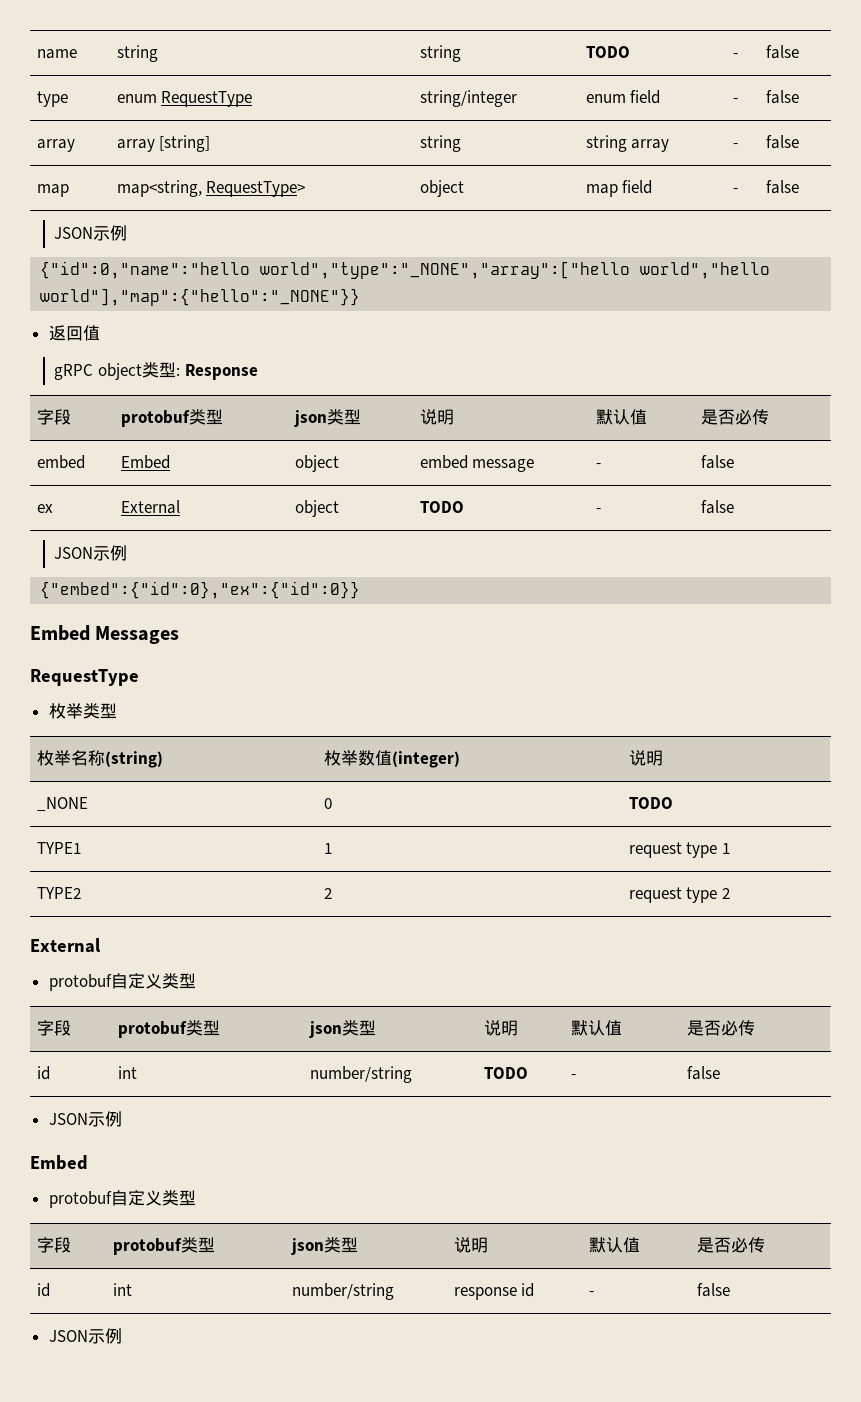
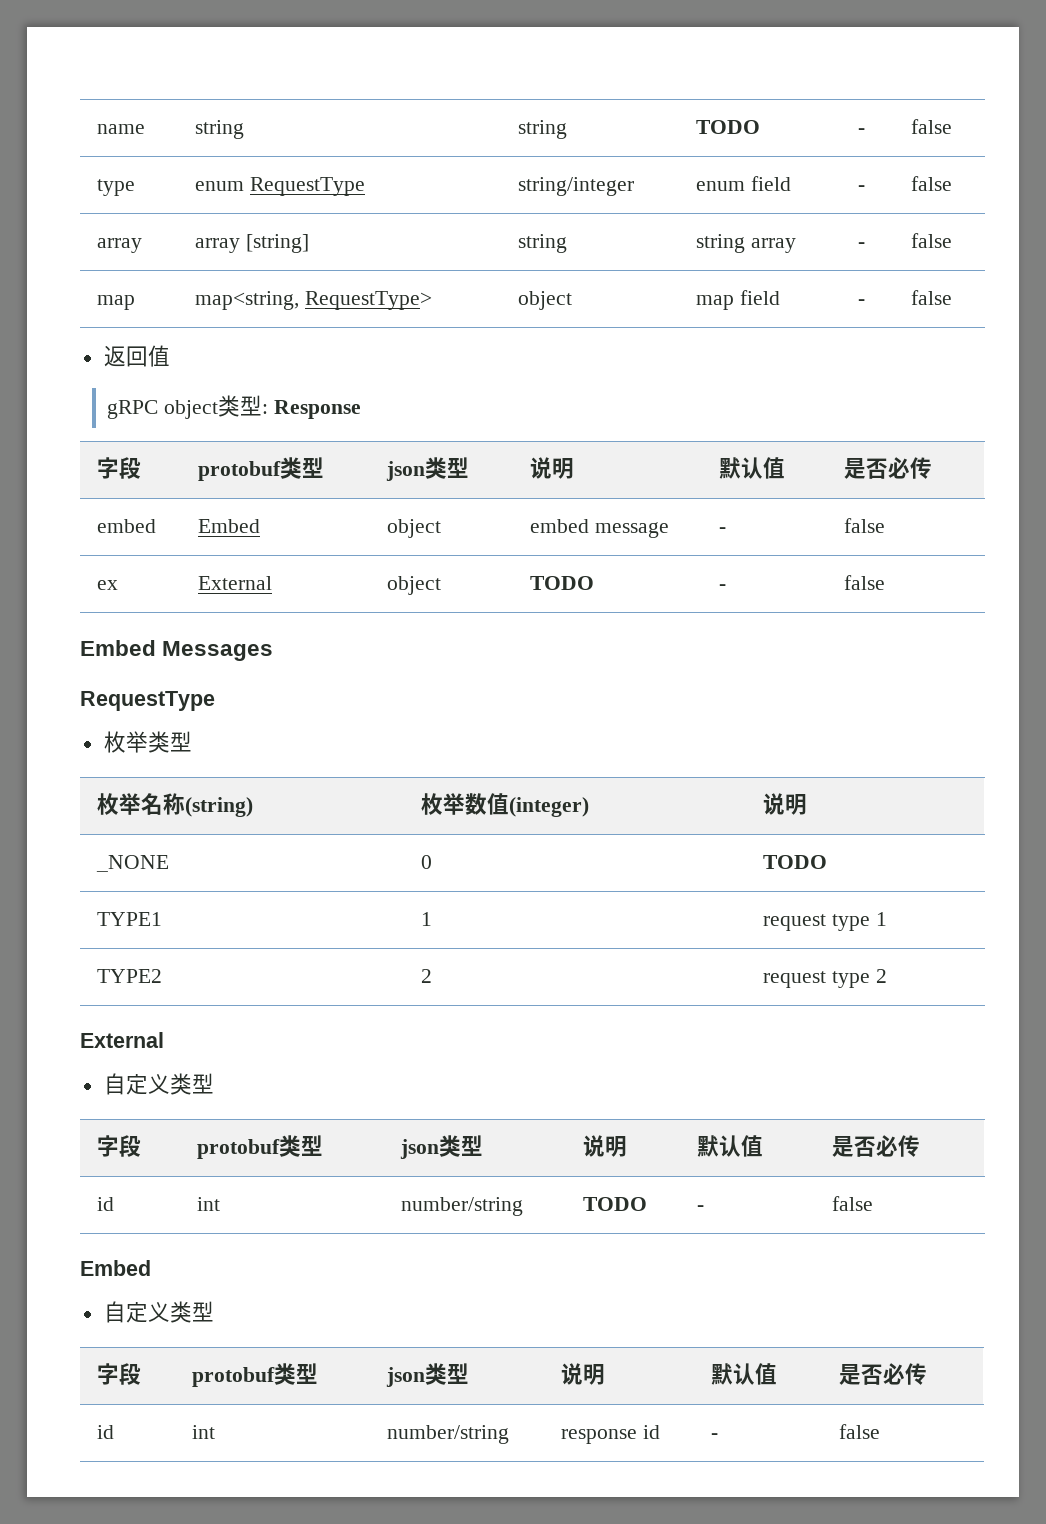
  map | map<string, RequestType> | object | map field | - | false
- JSON示例
- {"id":0,"name":"hello world","type":"_NONE","array":["hello world","hello world"],"map":{"hello":"_NONE"}}
  ex | External | object | TODO | - | false
- JSON示例
- {"embed":{"id":0},"ex":{"id":0}}
  TYPE2 | 2 | request type 2
  External
- protobuf自定义类型
+ 自定义类型
  id | int | number/string | TODO | - | false
- JSON示例
  Embed
- protobuf自定义类型
+ 自定义类型
  id | int | number/string | response id | - | false
- JSON示例

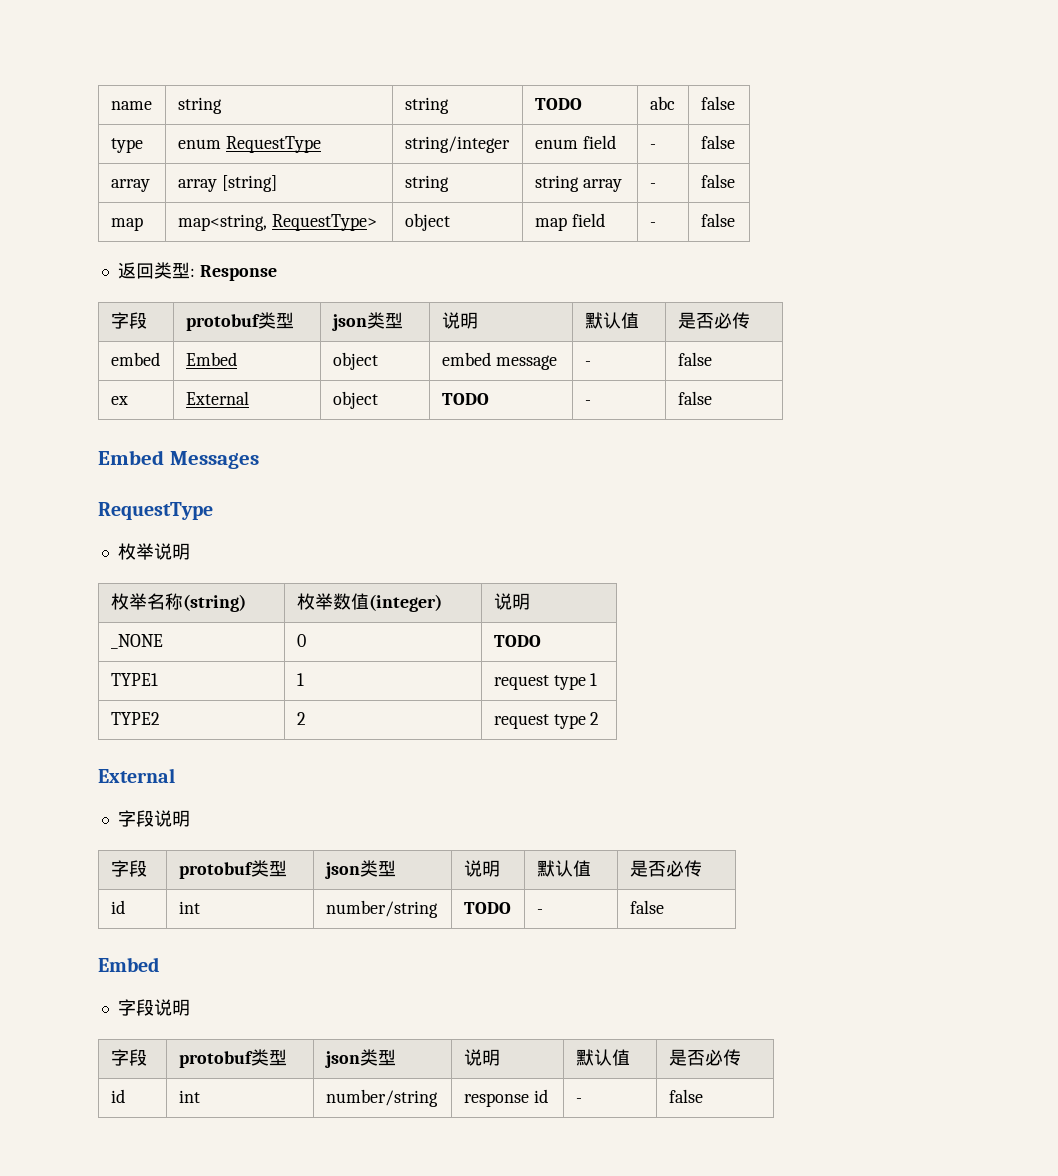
- name | string | string | TODO | - | false
+ name | string | string | TODO | abc | false
- 返回值
- gRPC object类型: Response
+ 返回类型: Response
- 枚举类型
+ 枚举说明
  TYPE2 | 2 | request type 2
  External
- 自定义类型
+ 字段说明
  id | int | number/string | TODO | - | false
  Embed
- 自定义类型
+ 字段说明

